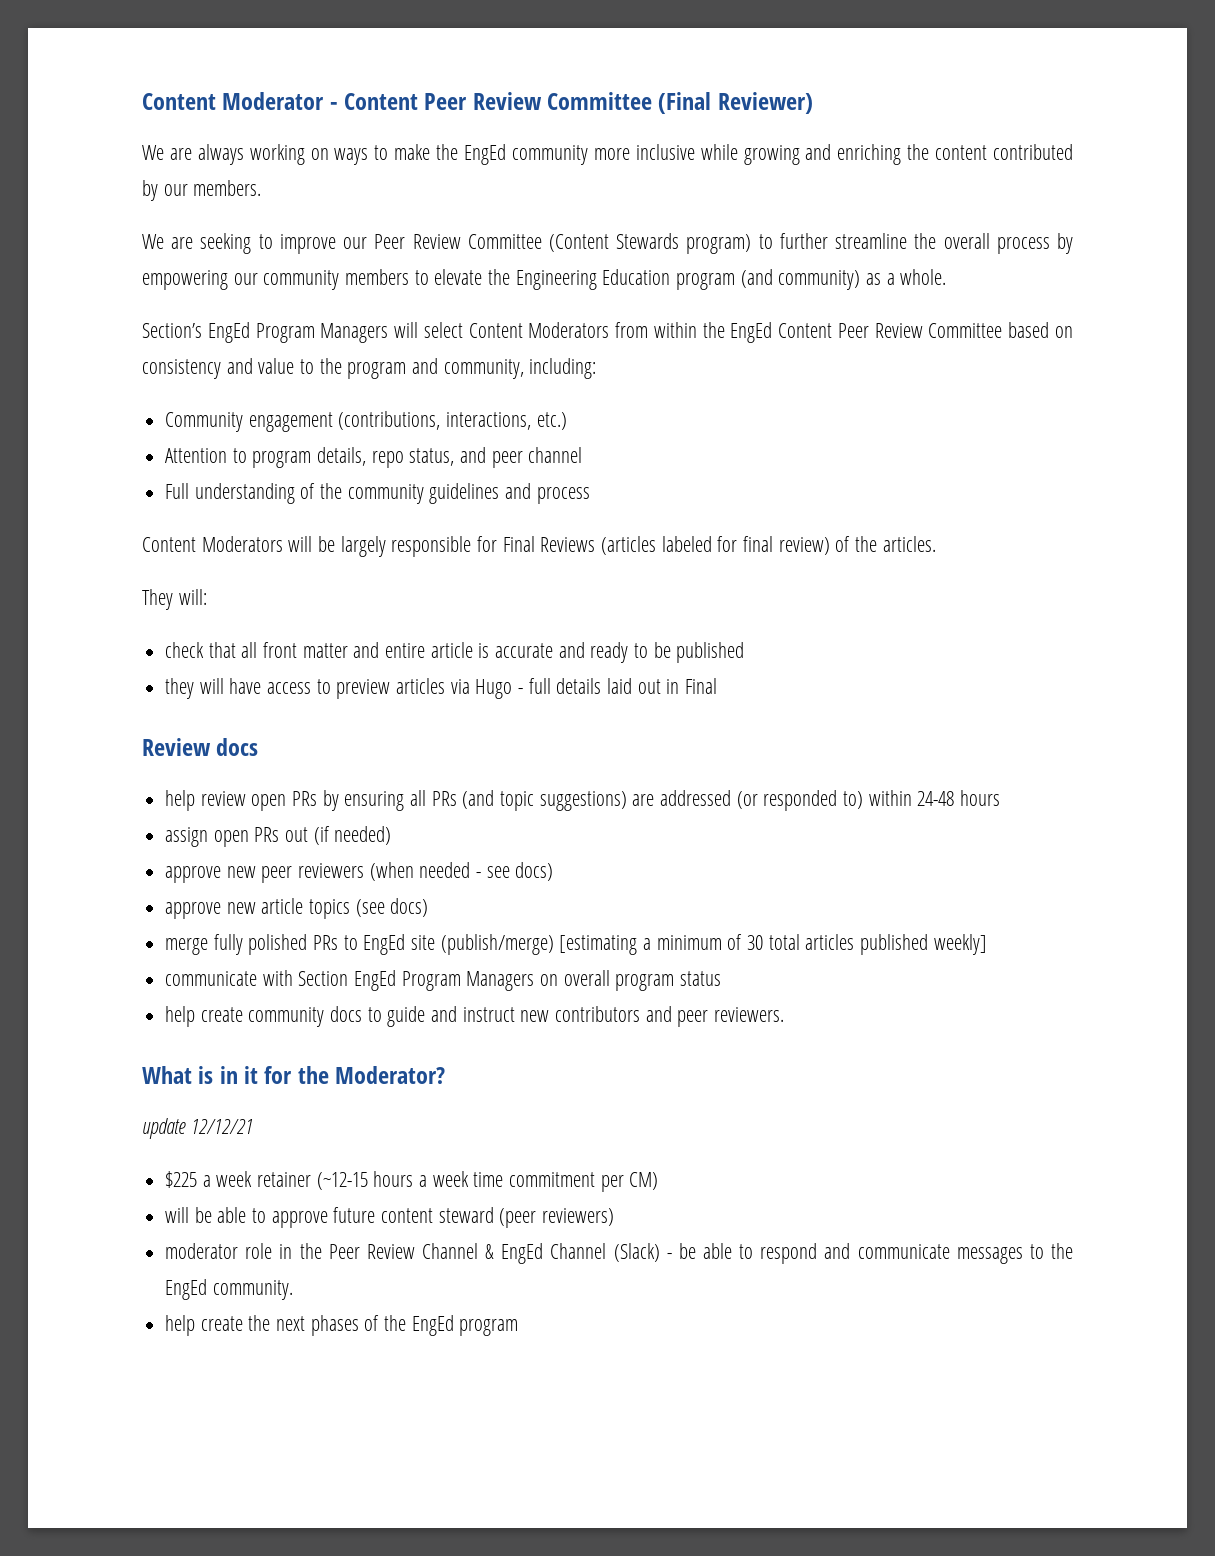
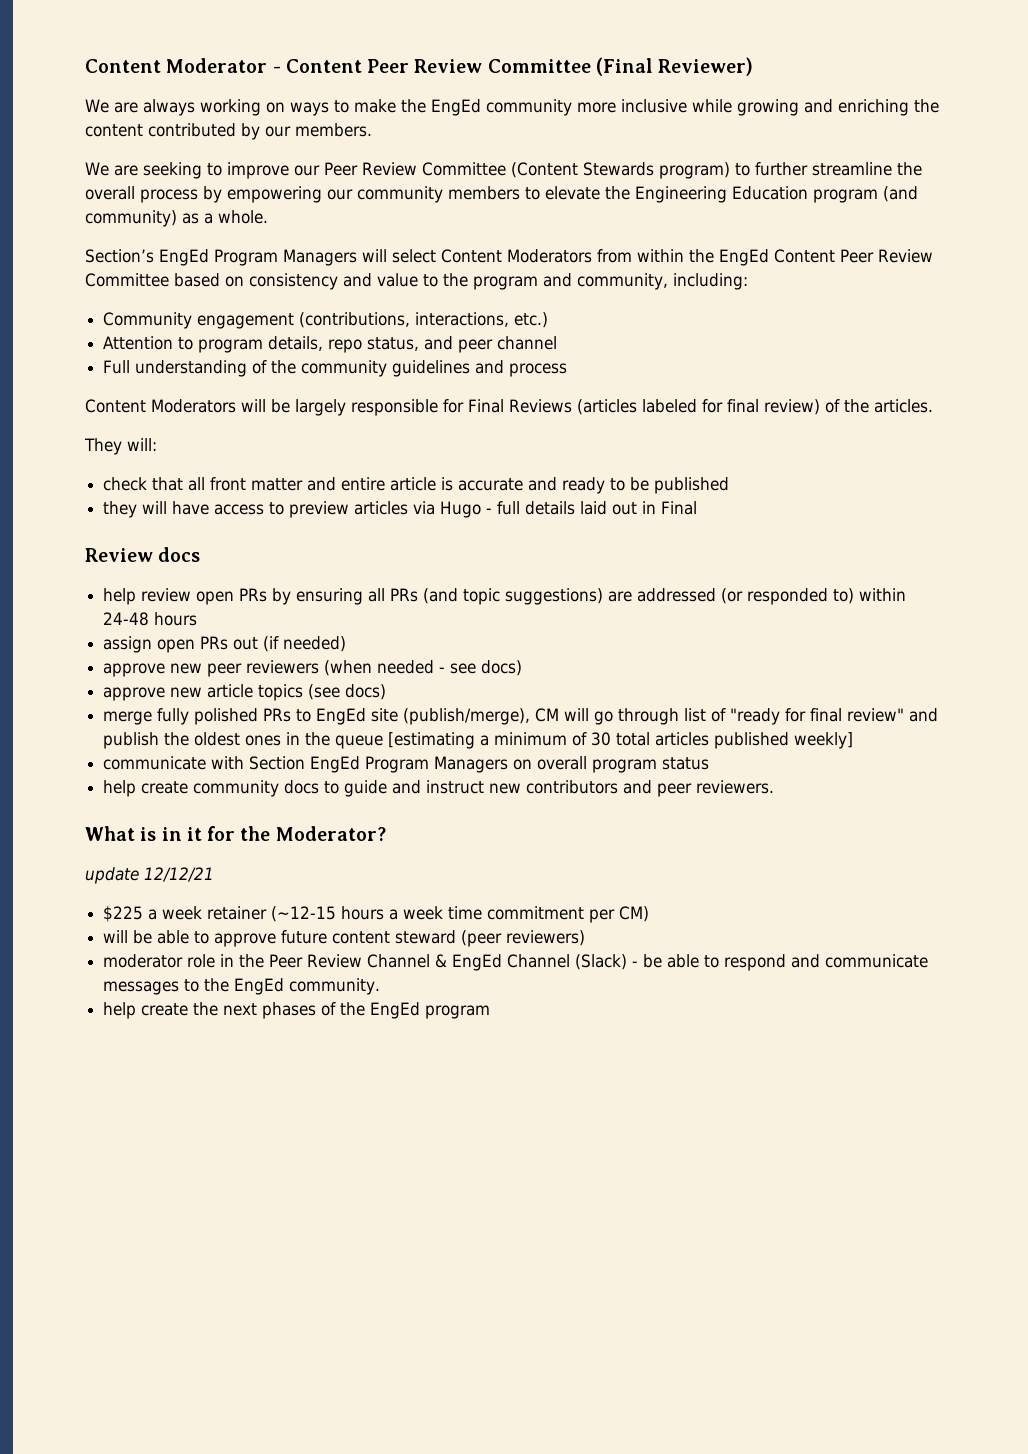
- merge fully polished PRs to EngEd site (publish/merge) [estimating a minimum of 30 total articles published weekly]
+ merge fully polished PRs to EngEd site (publish/merge), CM will go through list of "ready for final review" and publish the oldest ones in the queue [estimating a minimum of 30 total articles published weekly]

